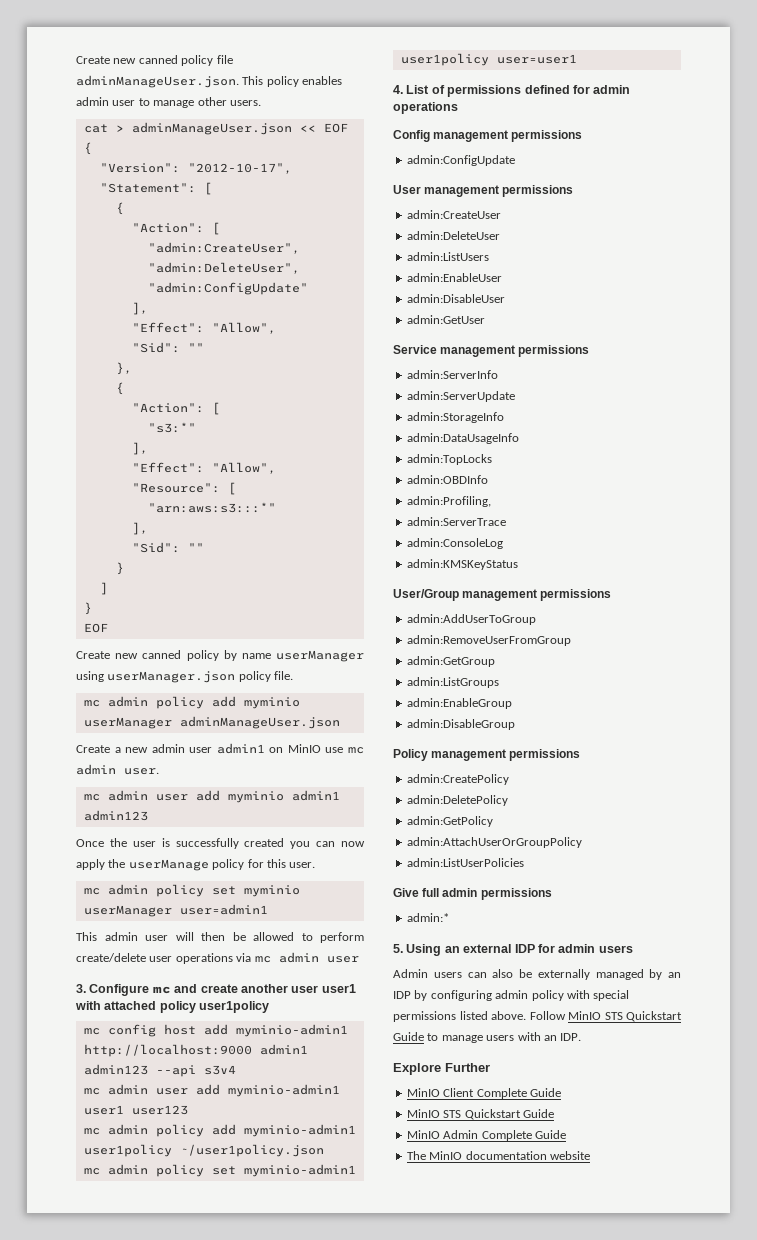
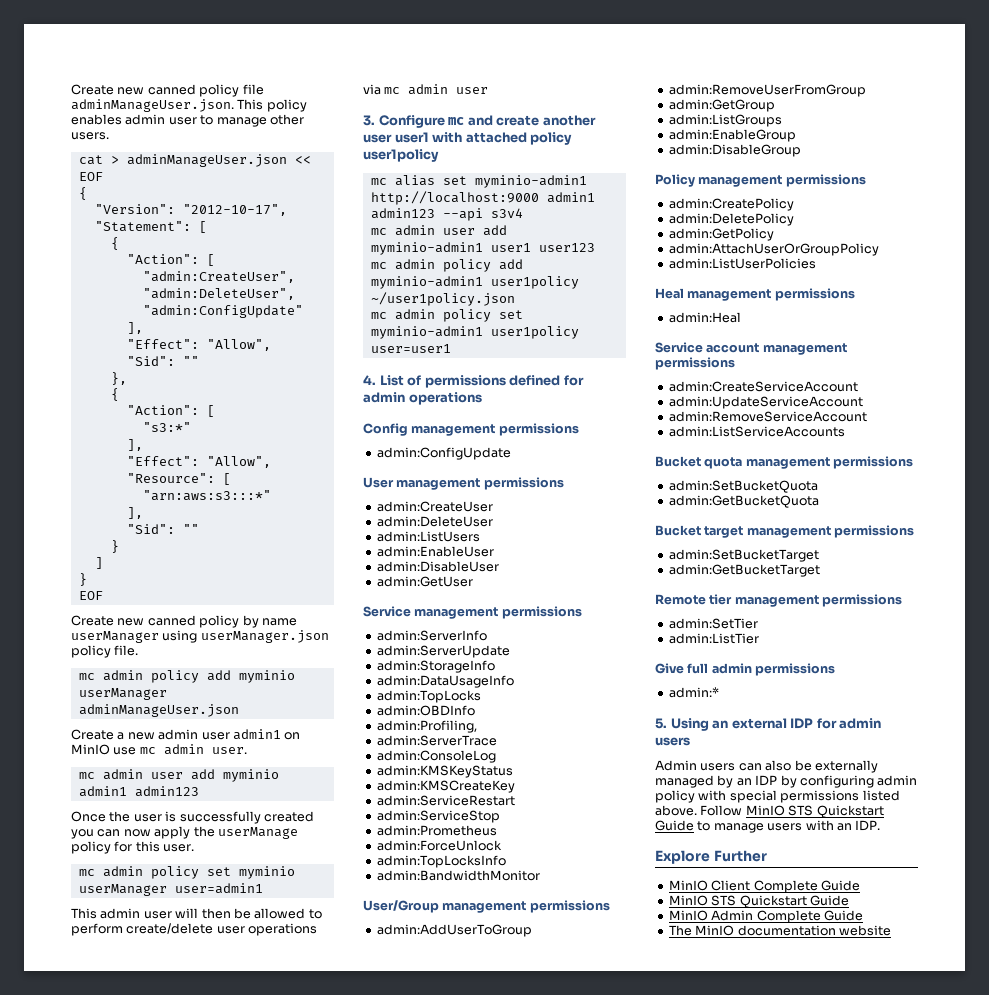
- mc config host add myminio-admin1 http://localhost:9000 admin1 admin123 --api s3v4
+ mc alias set myminio-admin1 http://localhost:9000 admin1 admin123 --api s3v4
+ admin:KMSCreateKey
+ admin:ServiceRestart
+ admin:ServiceStop
+ admin:Prometheus
+ admin:ForceUnlock
+ admin:TopLocksInfo
+ admin:BandwidthMonitor
+ Heal management permissions
+ admin:Heal
+ Service account management permissions
+ admin:CreateServiceAccount
+ admin:UpdateServiceAccount
+ admin:RemoveServiceAccount
+ admin:ListServiceAccounts
+ Bucket quota management permissions
+ admin:SetBucketQuota
+ admin:GetBucketQuota
+ Bucket target management permissions
+ admin:SetBucketTarget
+ admin:GetBucketTarget
+ Remote tier management permissions
+ admin:SetTier
+ admin:ListTier

